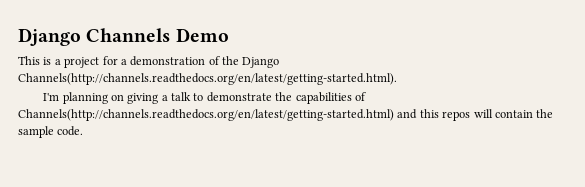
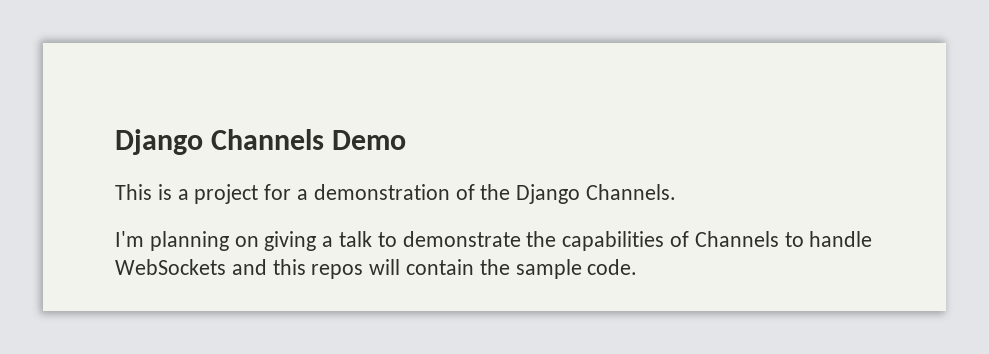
- This is a project for a demonstration of the Django Channels(http://channels.readthedocs.org/en/latest/getting-started.html).
+ This is a project for a demonstration of the Django Channels.
- I'm planning on giving a talk to demonstrate the capabilities of Channels(http://channels.readthedocs.org/en/latest/getting-started.html) and this repos will contain the sample code.
+ I'm planning on giving a talk to demonstrate the capabilities of Channels to handle WebSockets and this repos will contain the sample code.

